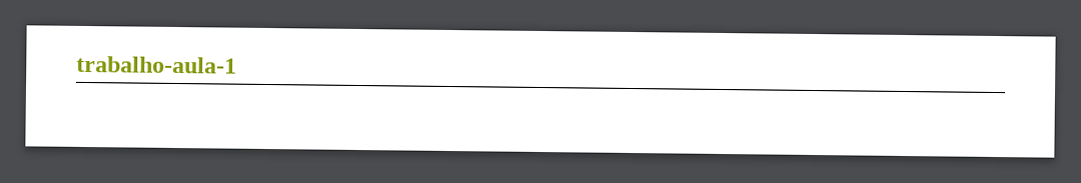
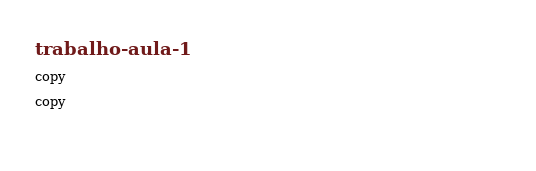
  trabalho-aula-1
+ copy
+ copy

